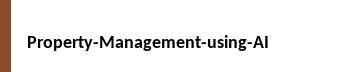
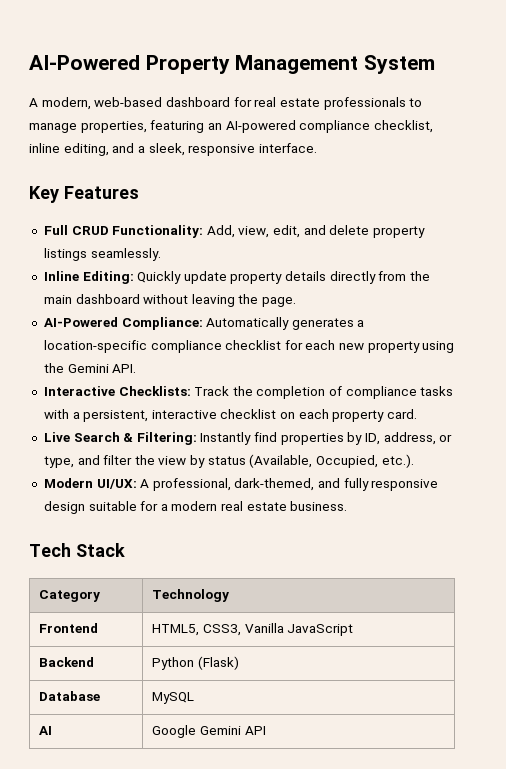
- Property-Management-using-AI
+ AI-Powered Property Management System
+ A modern, web-based dashboard for real estate professionals to manage properties, featuring an AI-powered compliance checklist, inline editing, and a sleek, responsive interface.
+ Key Features
+ Full CRUD Functionality: Add, view, edit, and delete property listings seamlessly.
+ Inline Editing: Quickly update property details directly from the main dashboard without leaving the page.
+ AI-Powered Compliance: Automatically generates a location-specific compliance checklist for each new property using the Gemini API.
+ Interactive Checklists: Track the completion of compliance tasks with a persistent, interactive checklist on each property card.
+ Live Search & Filtering: Instantly find properties by ID, address, or type, and filter the view by status (Available, Occupied, etc.).
+ Modern UI/UX: A professional, dark-themed, and fully responsive design suitable for a modern real estate business.
+ Tech Stack
+ Category | Technology
+ Frontend | HTML5, CSS3, Vanilla JavaScript
+ Backend | Python (Flask)
+ Database | MySQL
+ AI | Google Gemini API

